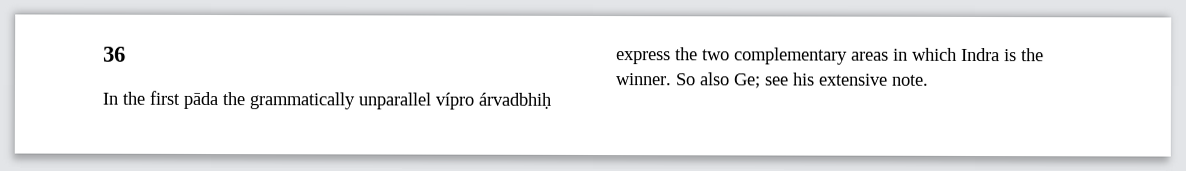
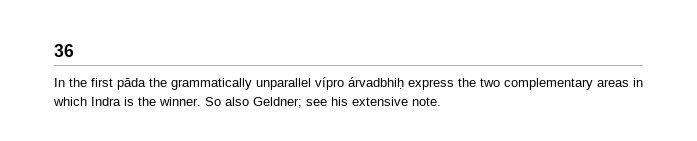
- So also Ge; see his extensive note.
+ So also Geldner; see his extensive note.

